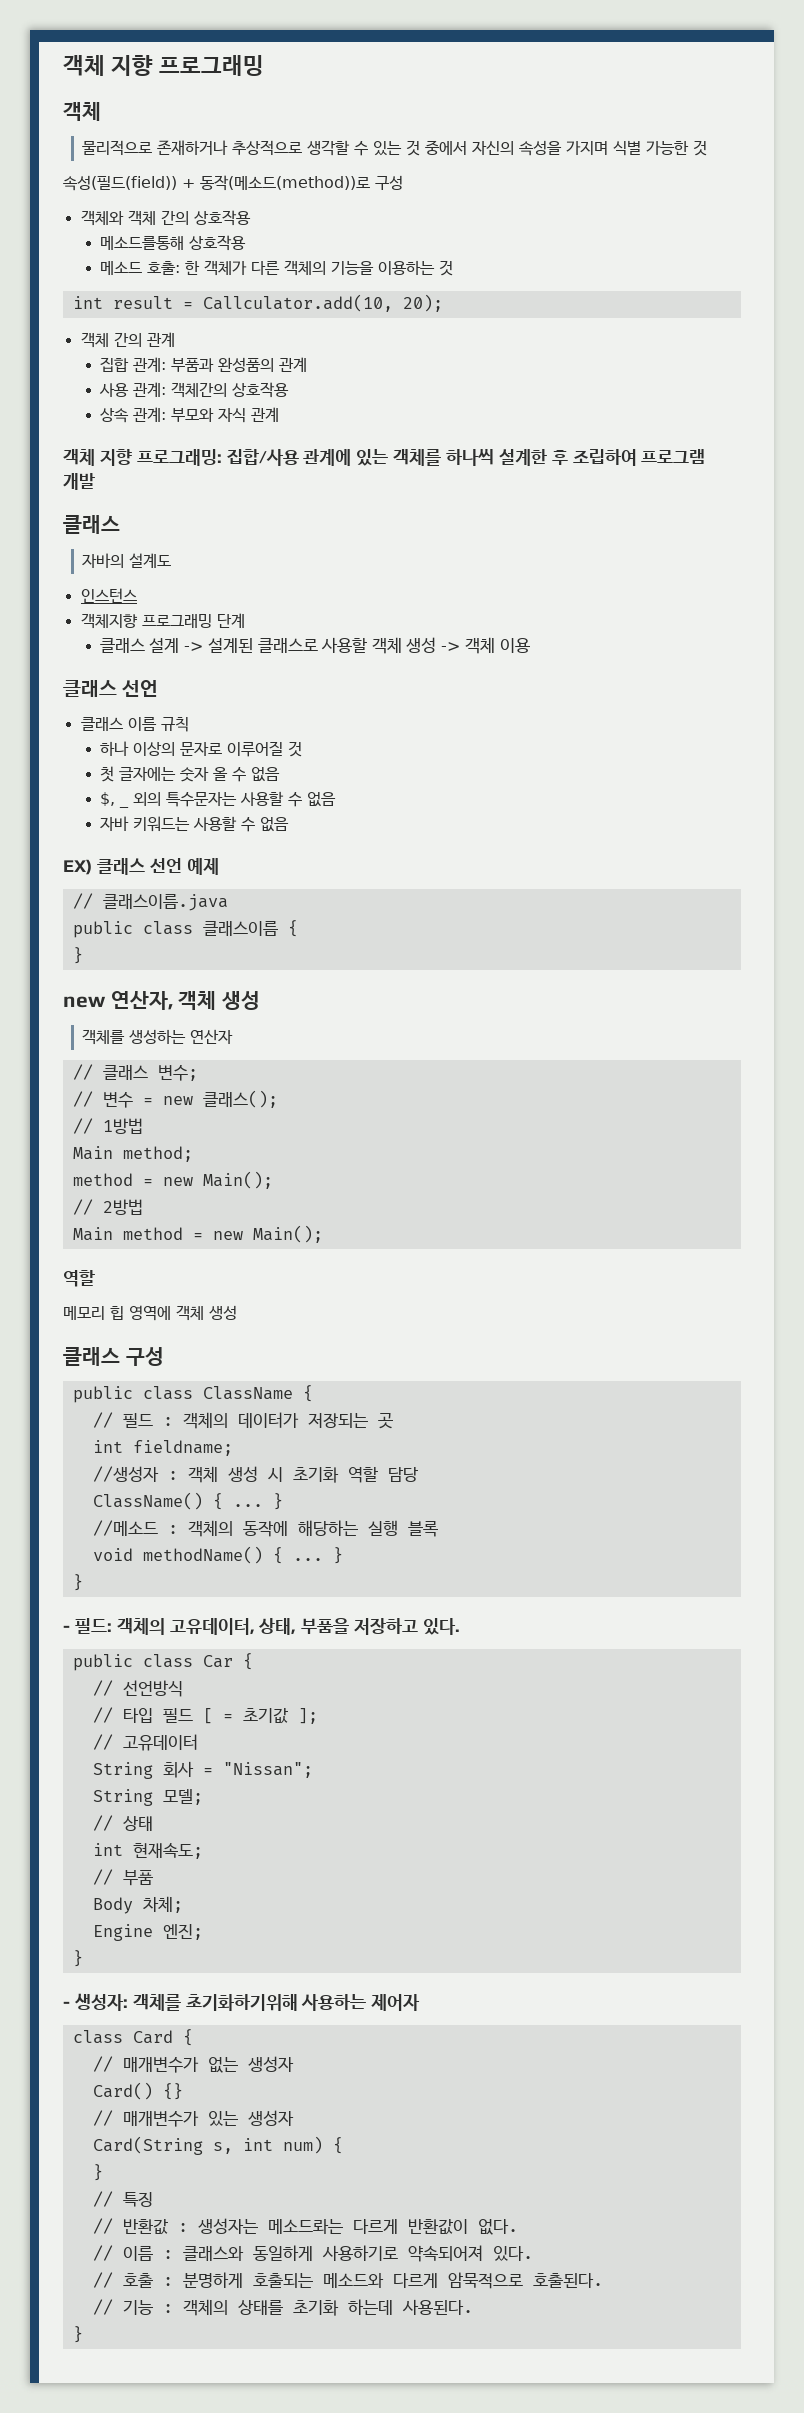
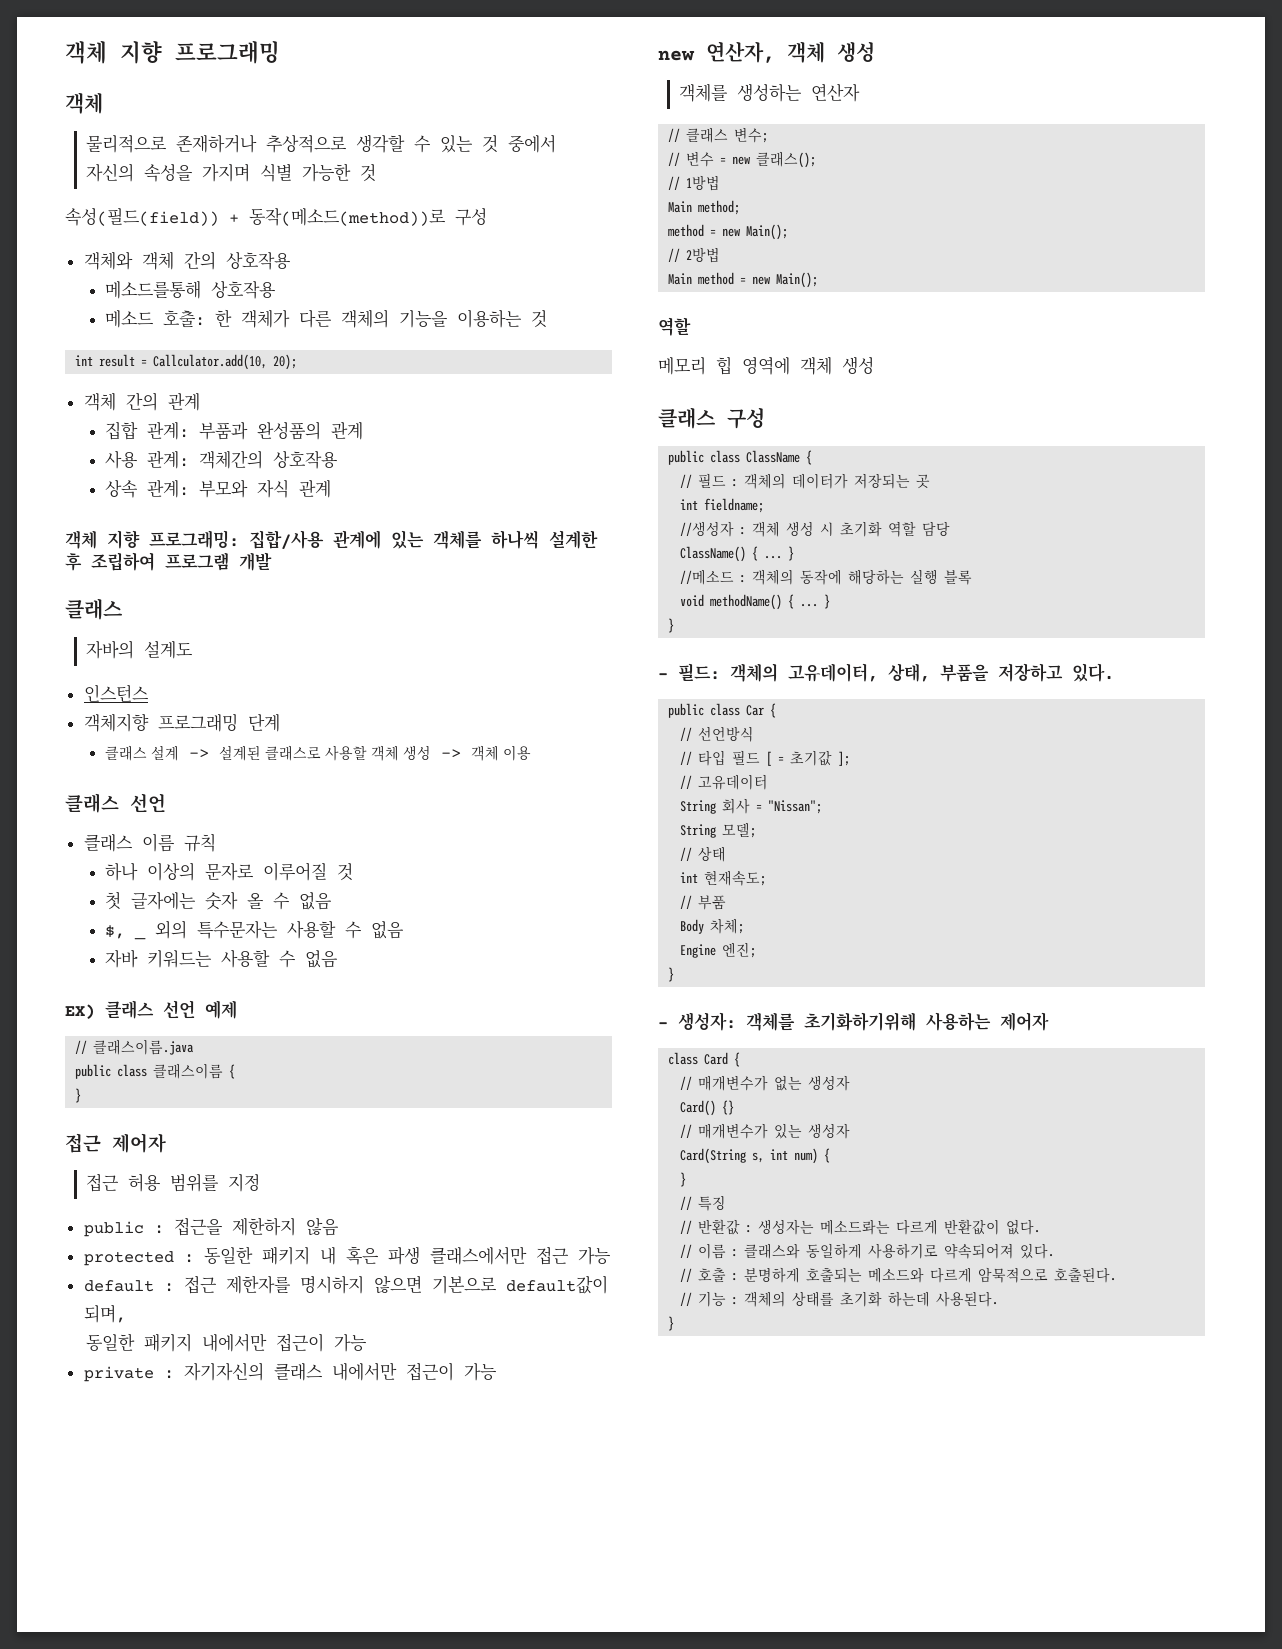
+ 접근 제어자
+ 접근 허용 범위를 지정
+ public : 접근을 제한하지 않음
+ protected : 동일한 패키지 내 혹은 파생 클래스에서만 접근 가능
+ default : 접근 제한자를 명시하지 않으면 기본으로 default값이 되며,
+ 동일한 패키지 내에서만 접근이 가능
+ private : 자기자신의 클래스 내에서만 접근이 가능

